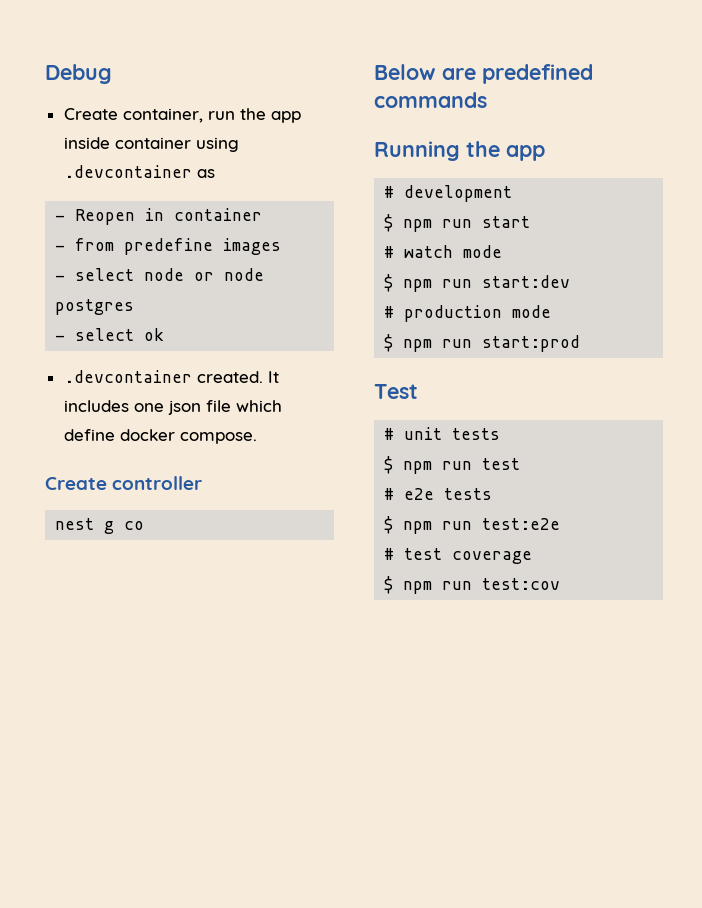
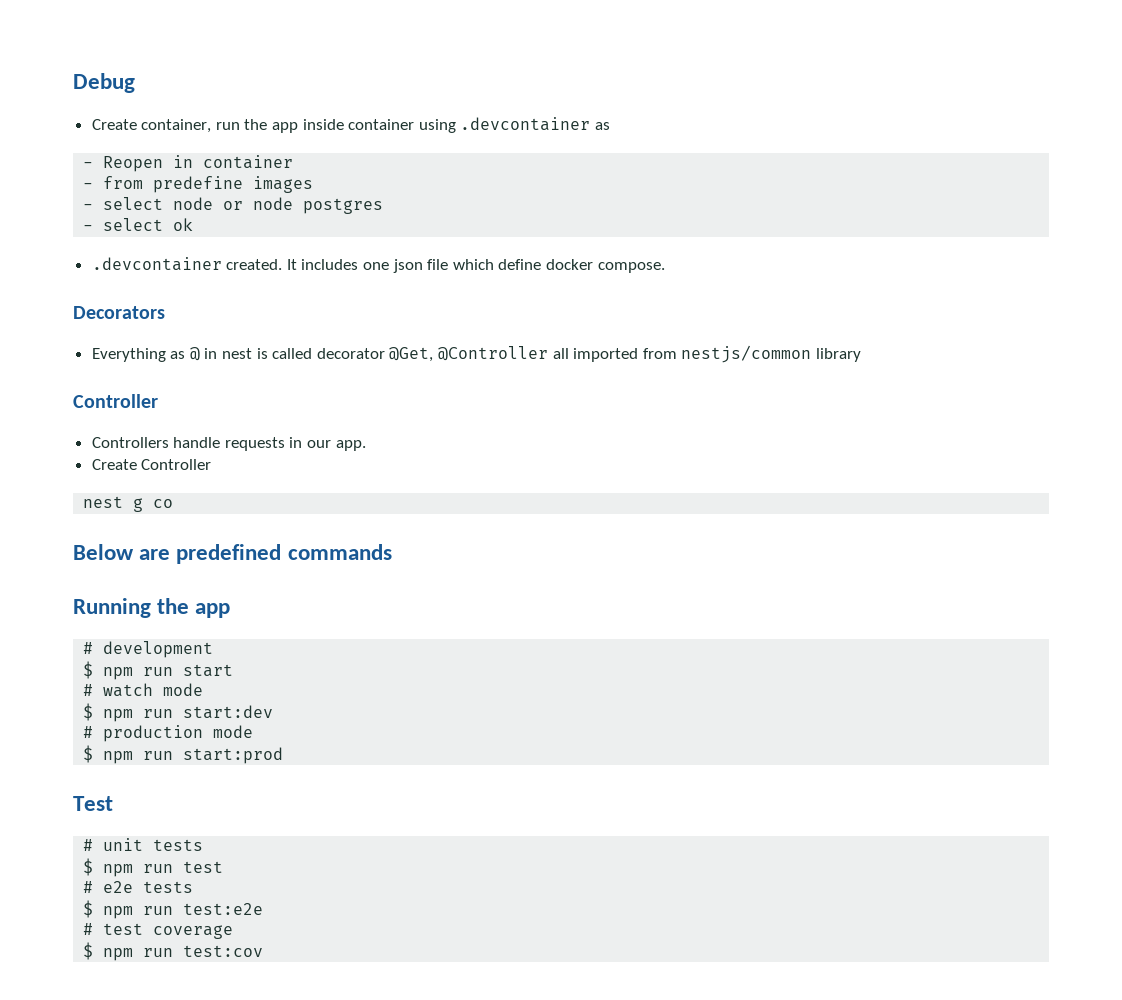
- Create controller
+ Decorators
+ Everything as @ in nest is called decorator @Get, @Controller all imported from nestjs/common library
+ Controller
+ Controllers handle requests in our app.
+ Create Controller

